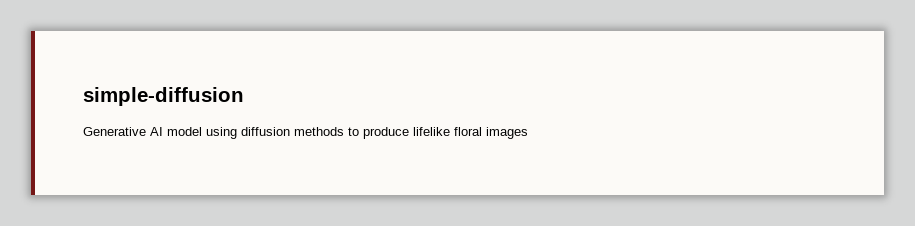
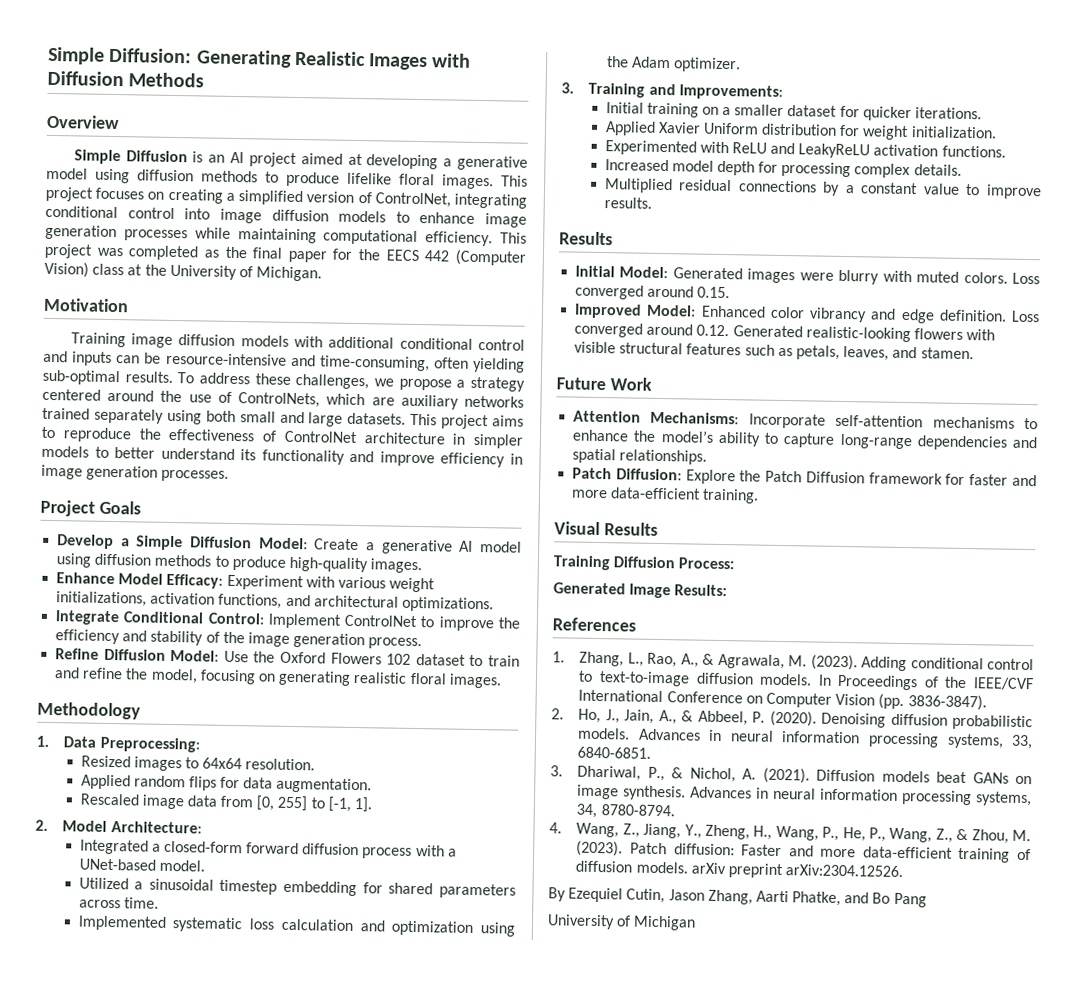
- simple-diffusion
- Generative AI model using diffusion methods to produce lifelike floral images
+ Simple Diffusion: Generating Realistic Images with Diffusion Methods
+ Overview
+ Simple Diffusion is an AI project aimed at developing a generative model using diffusion methods to produce lifelike floral images. This project focuses on creating a simplified version of ControlNet, integrating conditional control into image diffusion models to enhance image generation processes while maintaining computational efficiency. This project was completed as the final paper for the EECS 442 (Computer Vision) class at the University of Michigan.
+ Motivation
+ Training image diffusion models with additional conditional control and inputs can be resource-intensive and time-consuming, often yielding sub-optimal results. To address these challenges, we propose a strategy centered around the use of ControlNets, which are auxiliary networks trained separately using both small and large datasets. This project aims to reproduce the effectiveness of ControlNet architecture in simpler models to better understand its functionality and improve efficiency in image generation processes.
+ Project Goals
+ Develop a Simple Diffusion Model: Create a generative AI model using diffusion methods to produce high-quality images.
+ Enhance Model Efficacy: Experiment with various weight initializations, activation functions, and architectural optimizations.
+ Integrate Conditional Control: Implement ControlNet to improve the efficiency and stability of the image generation process.
+ Refine Diffusion Model: Use the Oxford Flowers 102 dataset to train and refine the model, focusing on generating realistic floral images.
+ Methodology
+ 1. Data Preprocessing:
+ Resized images to 64x64 resolution.
+ Applied random flips for data augmentation.
+ Rescaled image data from [0, 255] to [-1, 1].
+ 2. Model Architecture:
+ Integrated a closed-form forward diffusion process with a UNet-based model.
+ Utilized a sinusoidal timestep embedding for shared parameters across time.
+ Implemented systematic loss calculation and optimization using the Adam optimizer.
+ 3. Training and Improvements:
+ Initial training on a smaller dataset for quicker iterations.
+ Applied Xavier Uniform distribution for weight initialization.
+ Experimented with ReLU and LeakyReLU activation functions.
+ Increased model depth for processing complex details.
+ Multiplied residual connections by a constant value to improve results.
+ Results
+ Initial Model: Generated images were blurry with muted colors. Loss converged around 0.15.
+ Improved Model: Enhanced color vibrancy and edge definition. Loss converged around 0.12. Generated realistic-looking flowers with visible structural features such as petals, leaves, and stamen.
+ Future Work
+ Attention Mechanisms: Incorporate self-attention mechanisms to enhance the model’s ability to capture long-range dependencies and spatial relationships.
+ Patch Diffusion: Explore the Patch Diffusion framework for faster and more data-efficient training.
+ Visual Results
+ Training Diffusion Process:
+ Generated Image Results:
+ References
+ 1. Zhang, L., Rao, A., & Agrawala, M. (2023). Adding conditional control to text-to-image diffusion models. In Proceedings of the IEEE/CVF International Conference on Computer Vision (pp. 3836-3847).
+ 2. Ho, J., Jain, A., & Abbeel, P. (2020). Denoising diffusion probabilistic models. Advances in neural information processing systems, 33, 6840-6851.
+ 3. Dhariwal, P., & Nichol, A. (2021). Diffusion models beat GANs on image synthesis. Advances in neural information processing systems, 34, 8780-8794.
+ 4. Wang, Z., Jiang, Y., Zheng, H., Wang, P., He, P., Wang, Z., & Zhou, M. (2023). Patch diffusion: Faster and more data-efficient training of diffusion models. arXiv preprint arXiv:2304.12526.
+ By Ezequiel Cutin, Jason Zhang, Aarti Phatke, and Bo Pang
+ University of Michigan

